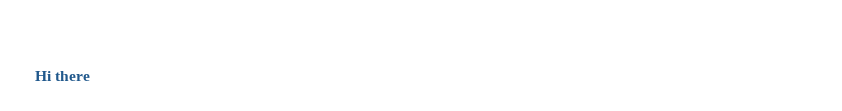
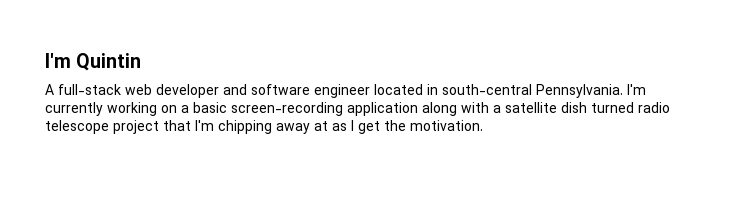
- Hi there
+ I'm Quintin
+ A full-stack web developer and software engineer located in south-central Pennsylvania. I'm currently working on a basic screen-recording application along with a satellite dish turned radio telescope project that I'm chipping away at as I get the motivation.

